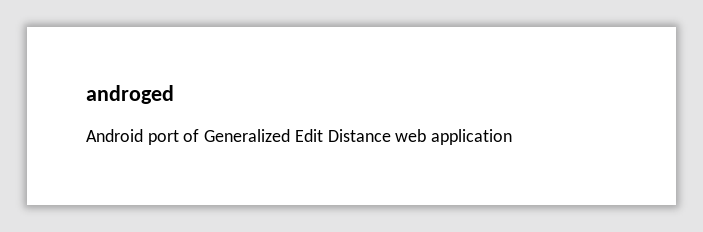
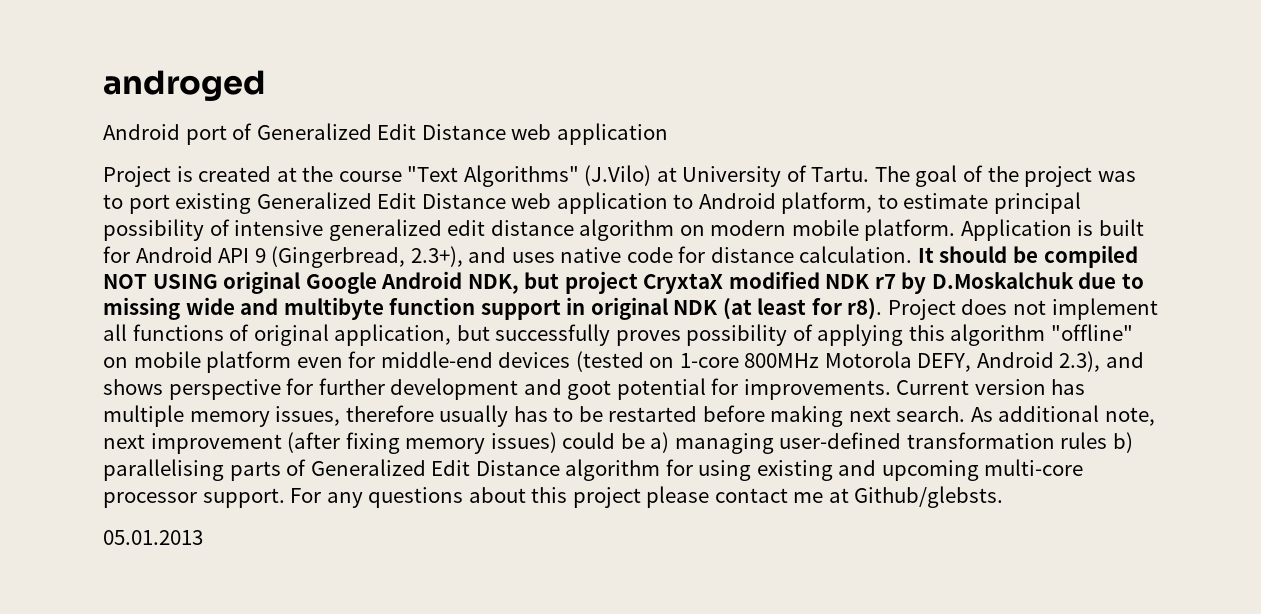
+ Project is created at the course "Text Algorithms" (J.Vilo) at University of Tartu. The goal of the project was to port existing Generalized Edit Distance web application to Android platform, to estimate principal possibility of intensive generalized edit distance algorithm on modern mobile platform. Application is built for Android API 9 (Gingerbread, 2.3+), and uses native code for distance calculation. It should be compiled NOT USING original Google Android NDK, but project CryxtaX modified NDK r7 by D.Moskalchuk due to missing wide and multibyte function support in original NDK (at least for r8). Project does not implement all functions of original application, but successfully proves possibility of applying this algorithm "offline" on mobile platform even for middle-end devices (tested on 1-core 800MHz Motorola DEFY, Android 2.3), and shows perspective for further development and goot potential for improvements. Current version has multiple memory issues, therefore usually has to be restarted before making next search. As additional note, next improvement (after fixing memory issues) could be a) managing user-defined transformation rules b) parallelising parts of Generalized Edit Distance algorithm for using existing and upcoming multi-core processor support. For any questions about this project please contact me at Github/glebsts.
+ 05.01.2013

